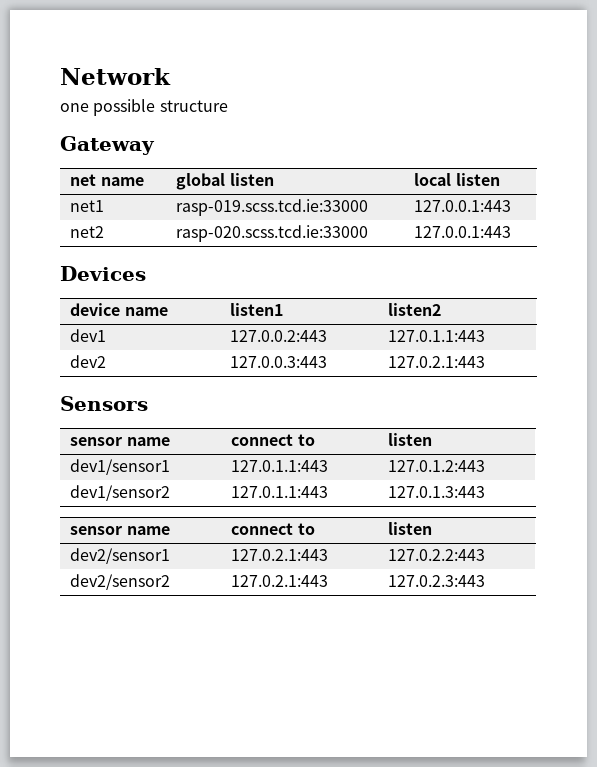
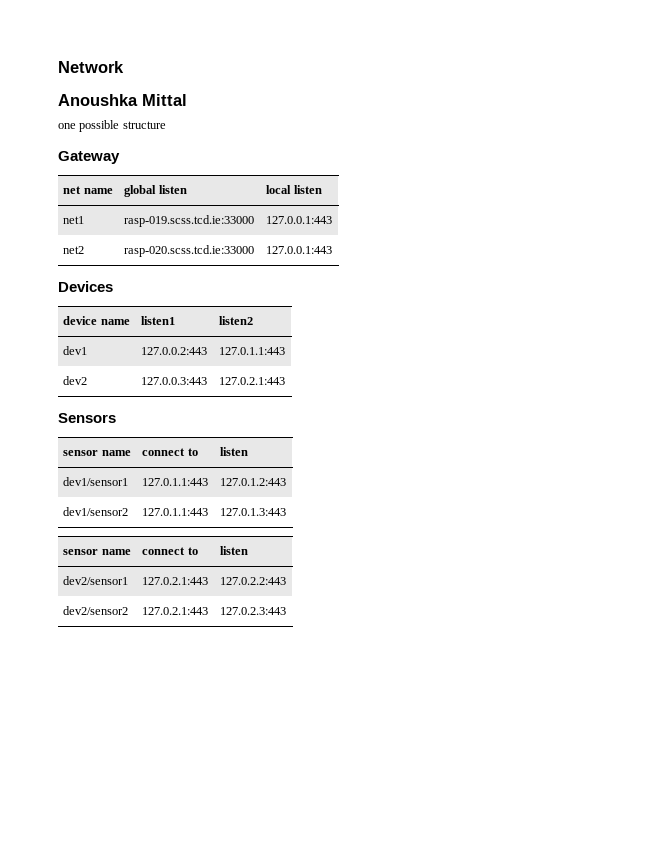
+ Anoushka Mittal

